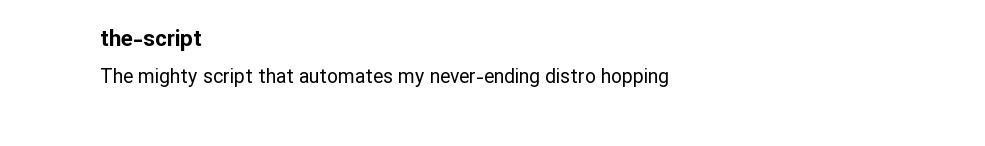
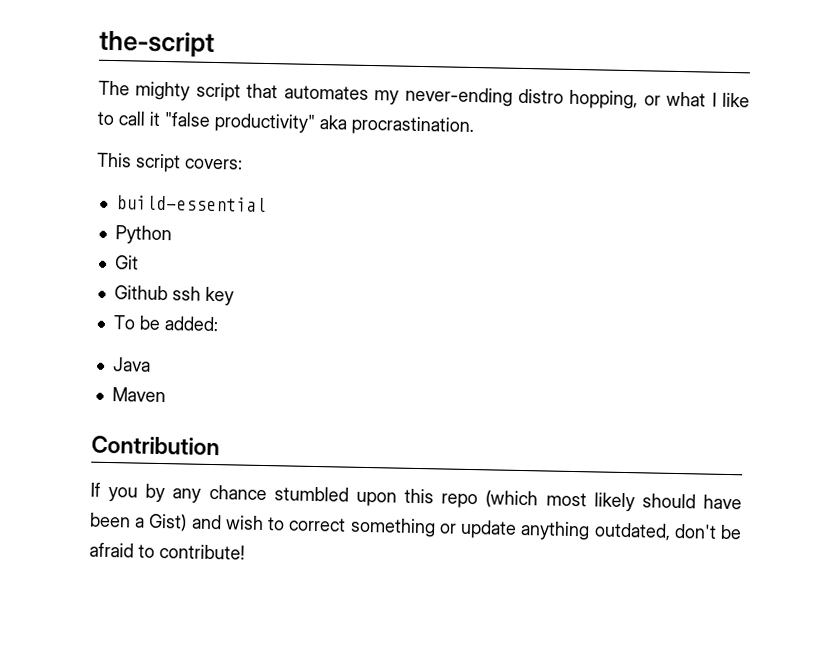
- The mighty script that automates my never-ending distro hopping
+ The mighty script that automates my never-ending distro hopping, or what I like to call it "false productivity" aka procrastination.
+ This script covers:
+ build-essential
+ Python
+ Git
+ Github ssh key
+ To be added:
+ Java
+ Maven
+ Contribution
+ If you by any chance stumbled upon this repo (which most likely should have been a Gist) and wish to correct something or update anything outdated, don't be afraid to contribute!

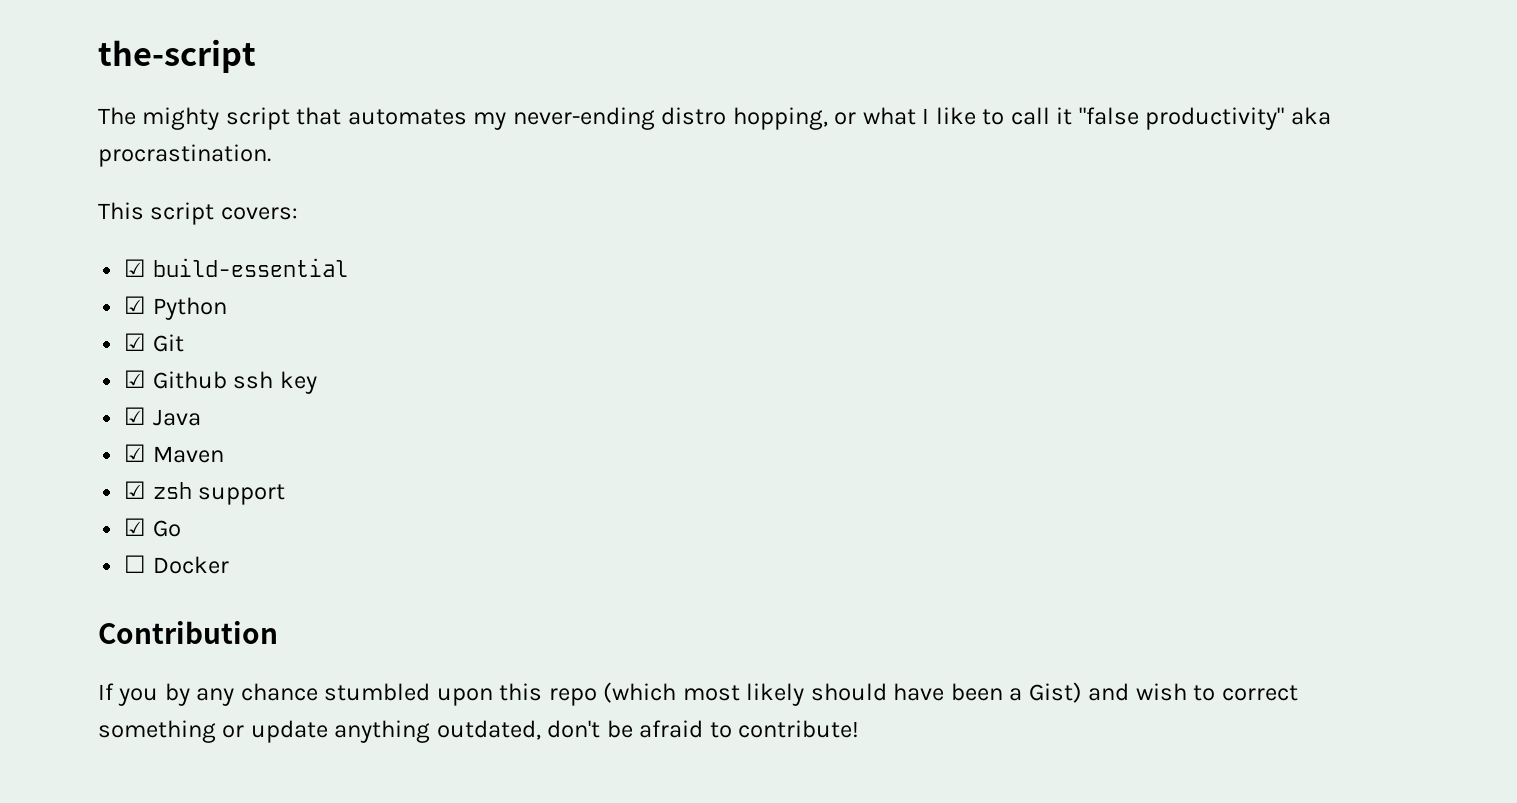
- build-essential
+ ☑ build-essential
- Python
+ ☑ Python
- Git
+ ☑ Git
- Github ssh key
+ ☑ Github ssh key
- To be added:
- Java
+ ☑ Java
- Maven
+ ☑ Maven
+ ☑ zsh support
+ ☑ Go
+ ☐ Docker

